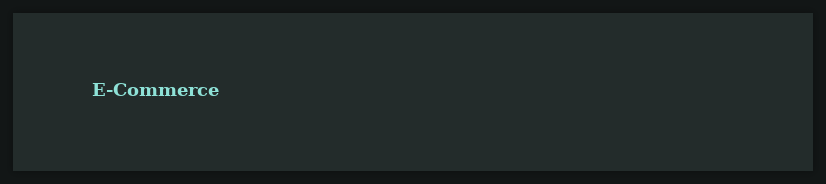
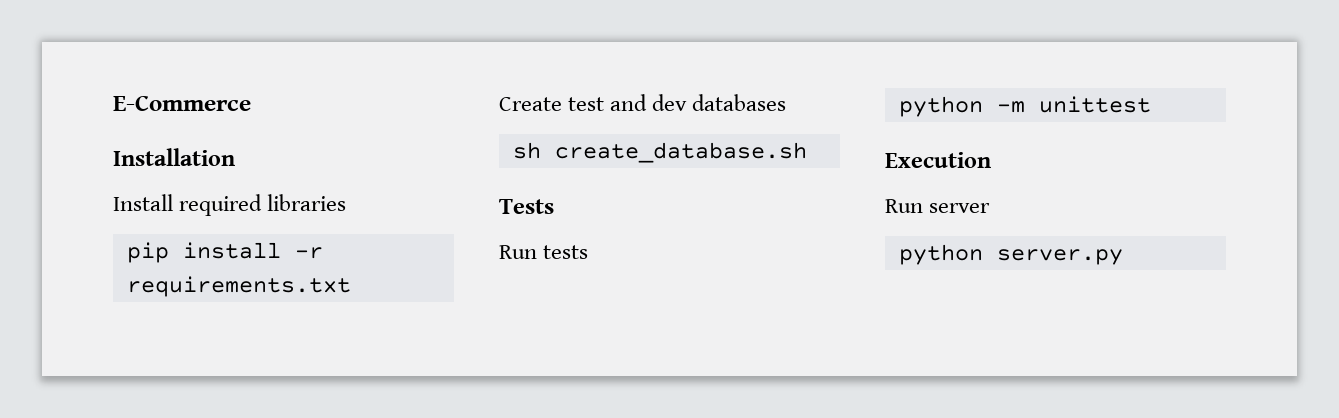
+ Installation
+ Install required libraries
+ pip install -r requirements.txt
+ Create test and dev databases
+ sh create_database.sh
+ Tests
+ Run tests
+ python -m unittest
+ Execution
+ Run server
+ python server.py

